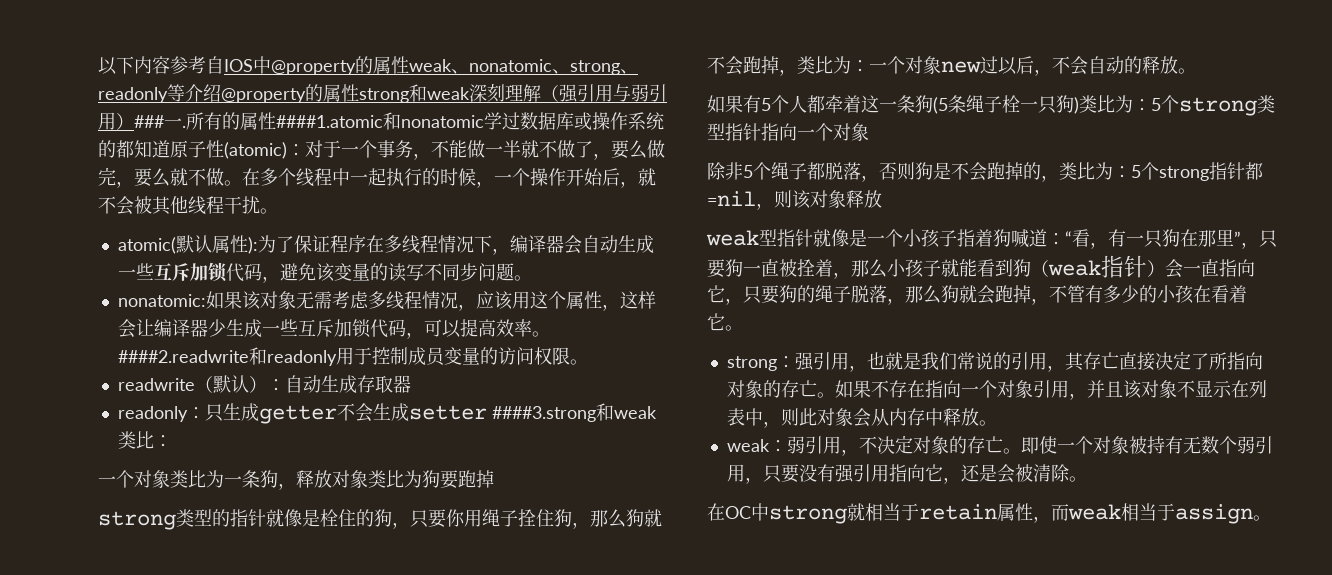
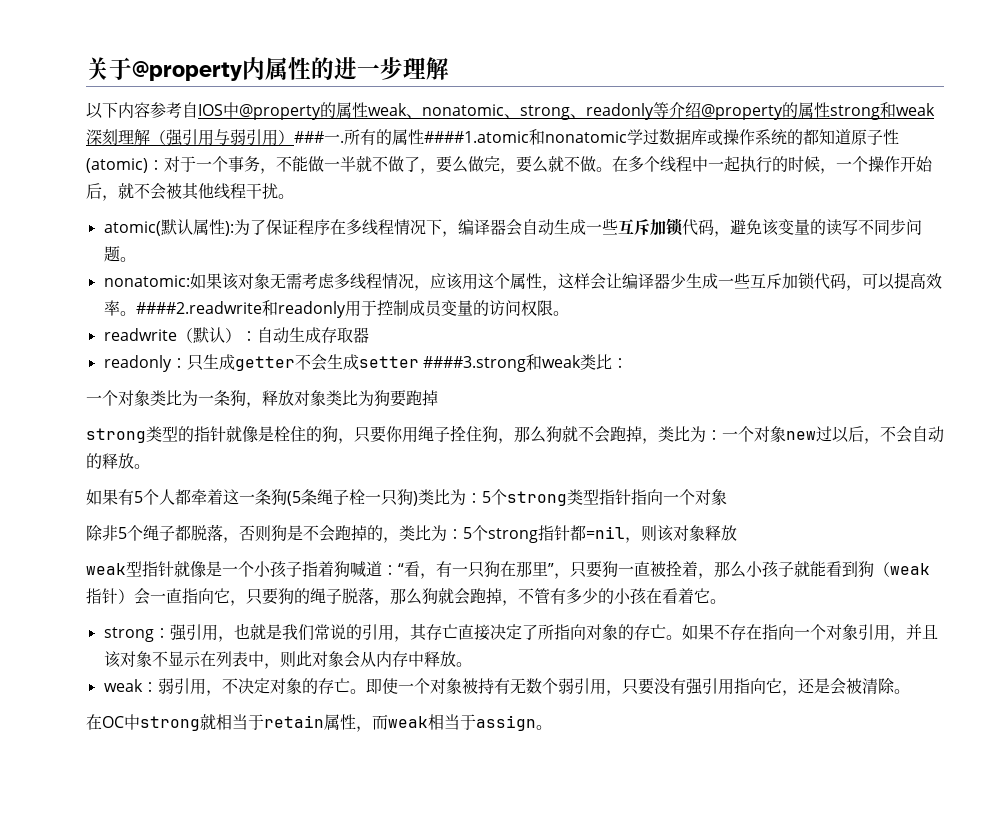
+ 关于@property内属性的进一步理解

